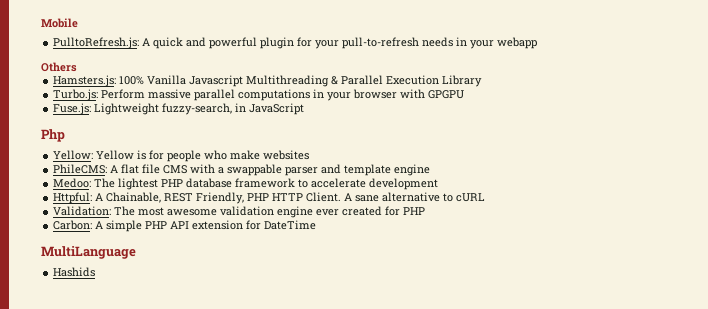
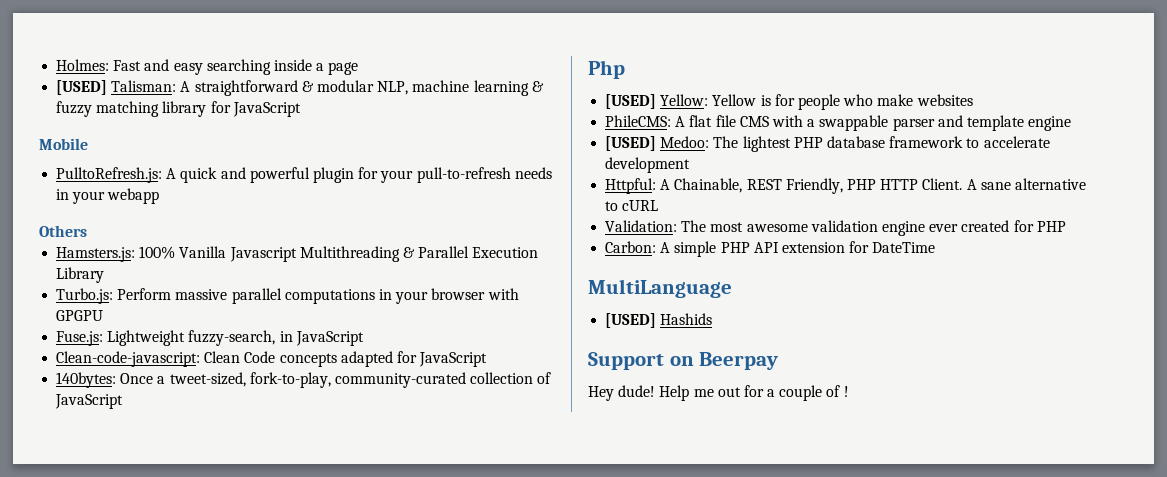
+ Holmes: Fast and easy searching inside a page
+ [USED] Talisman: A straightforward & modular NLP, machine learning & fuzzy matching library for JavaScript
+ Clean-code-javascript: Clean Code concepts adapted for JavaScript
+ 140bytes: Once a tweet-sized, fork-to-play, community-curated collection of JavaScript
- Yellow: Yellow is for people who make websites
+ [USED] Yellow: Yellow is for people who make websites
- Medoo: The lightest PHP database framework to accelerate development
+ [USED] Medoo: The lightest PHP database framework to accelerate development
- Hashids
+ [USED] Hashids
+ Support on Beerpay
+ Hey dude! Help me out for a couple of !

